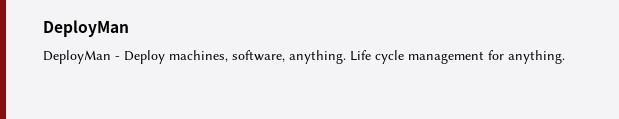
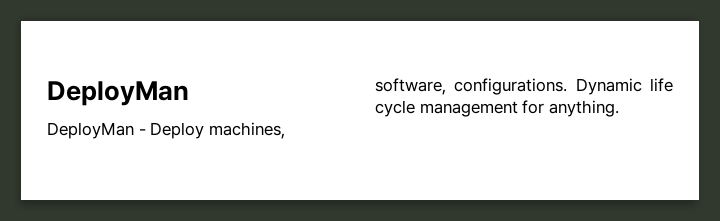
- DeployMan - Deploy machines, software, anything. Life cycle management for anything.
+ DeployMan - Deploy machines, software, configurations. Dynamic life cycle management for anything.

